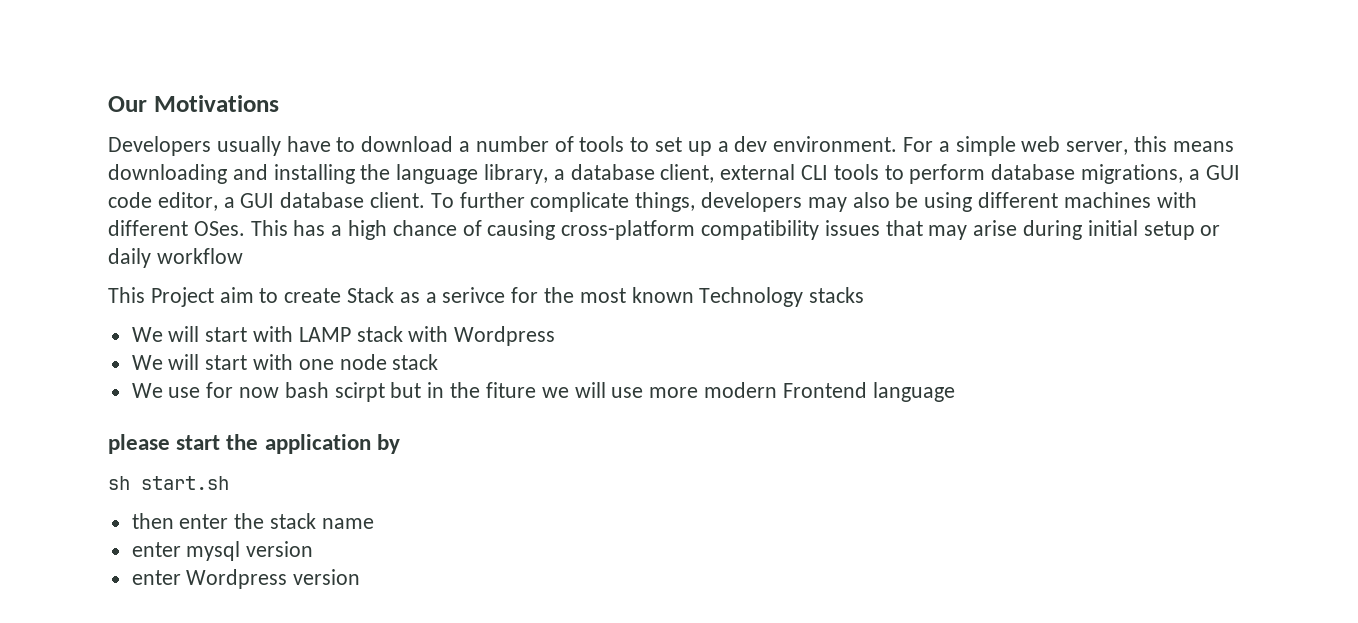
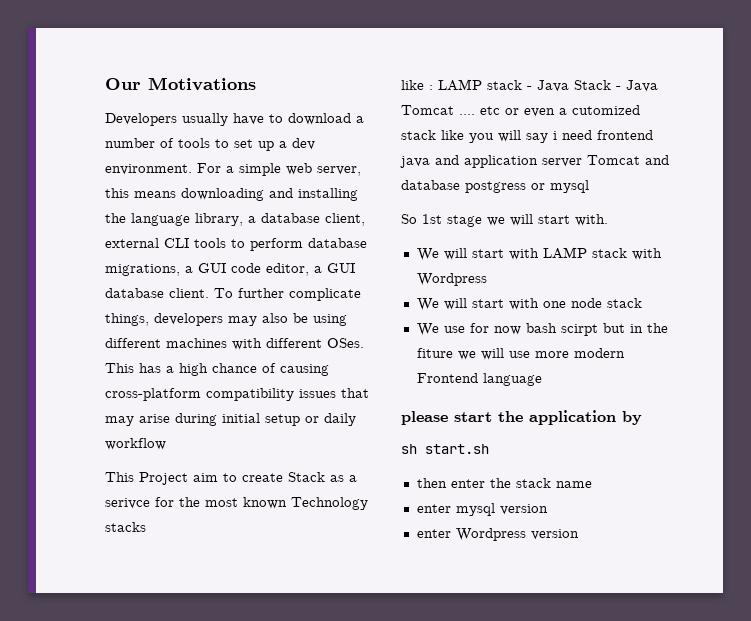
+ like : LAMP stack - Java Stack - Java Tomcat .... etc or even a cutomized stack like you will say i need frontend java and application server Tomcat and database postgress or mysql
+ So 1st stage we will start with.

